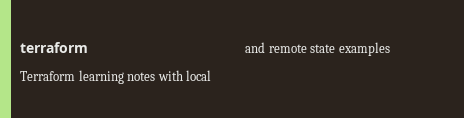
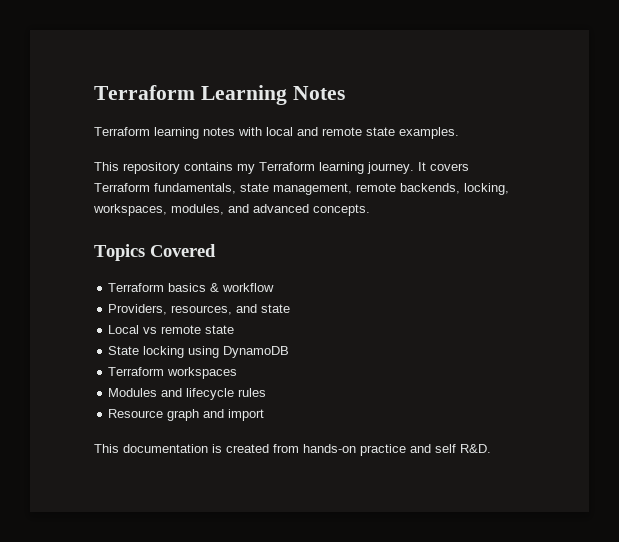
- terraform
+ Terraform Learning Notes
- Terraform learning notes with local and remote state examples
+ Terraform learning notes with local and remote state examples.
+ This repository contains my Terraform learning journey. It covers Terraform fundamentals, state management, remote backends, locking, workspaces, modules, and advanced concepts.
+ Topics Covered
+ Terraform basics & workflow
+ Providers, resources, and state
+ Local vs remote state
+ State locking using DynamoDB
+ Terraform workspaces
+ Modules and lifecycle rules
+ Resource graph and import
+ This documentation is created from hands-on practice and self R&D.

